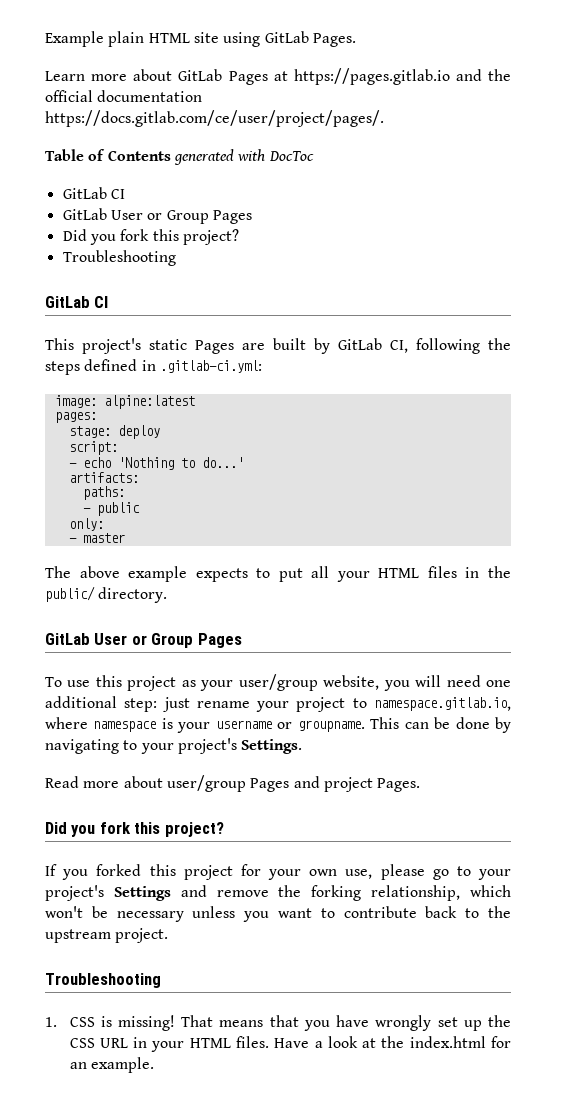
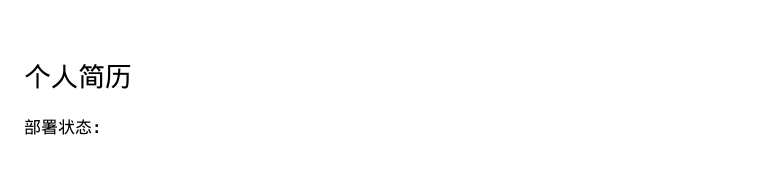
- Example plain HTML site using GitLab Pages.
- Learn more about GitLab Pages at https://pages.gitlab.io and the official documentation https://docs.gitlab.com/ce/user/project/pages/.
- Table of Contents generated with DocToc
- GitLab CI
- GitLab User or Group Pages
- Did you fork this project?
- Troubleshooting
- GitLab CI
- This project's static Pages are built by GitLab CI, following the steps defined in .gitlab-ci.yml:
- image: alpine:latest
- pages:
- stage: deploy
- script:
- - echo 'Nothing to do...'
- artifacts:
- paths:
- - public
- only:
- - master
- The above example expects to put all your HTML files in the public/ directory.
- GitLab User or Group Pages
- To use this project as your user/group website, you will need one additional step: just rename your project to namespace.gitlab.io, where namespace is your username or groupname. This can be done by navigating to your project's Settings.
- Read more about user/group Pages and project Pages.
- Did you fork this project?
- If you forked this project for your own use, please go to your project's Settings and remove the forking relationship, which won't be necessary unless you want to contribute back to the upstream project.
- Troubleshooting
- 1. CSS is missing! That means that you have wrongly set up the CSS URL in your HTML files. Have a look at the index.html for an example.
+ 个人简历
+ 部署状态：

